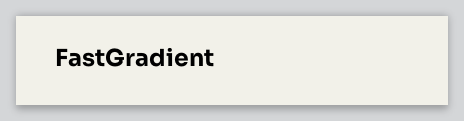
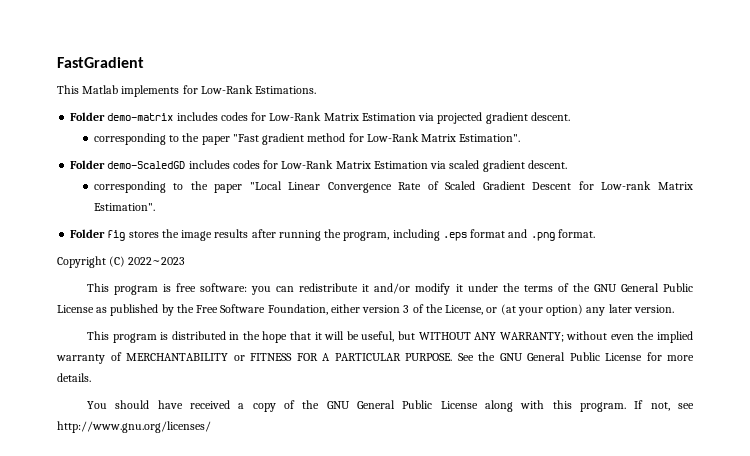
+ This Matlab implements for Low-Rank Estimations.
+ Folder demo-matrix includes codes for Low-Rank Matrix Estimation via projected gradient descent.
+ corresponding to the paper "Fast gradient method for Low-Rank Matrix Estimation".
+ Folder demo-ScaledGD includes codes for Low-Rank Matrix Estimation via scaled gradient descent.
+ corresponding to the paper "Local Linear Convergence Rate of Scaled Gradient Descent for Low-rank Matrix Estimation".
+ Folder fig stores the image results after running the program, including .eps format and .png format.
+ Copyright (C) 2022~2023
+ This program is free software: you can redistribute it and/or modify it under the terms of the GNU General Public License as published by the Free Software Foundation, either version 3 of the License, or (at your option) any later version.
+ This program is distributed in the hope that it will be useful, but WITHOUT ANY WARRANTY; without even the implied warranty of MERCHANTABILITY or FITNESS FOR A PARTICULAR PURPOSE. See the GNU General Public License for more details.
+ You should have received a copy of the GNU General Public License along with this program. If not, see http://www.gnu.org/licenses/

